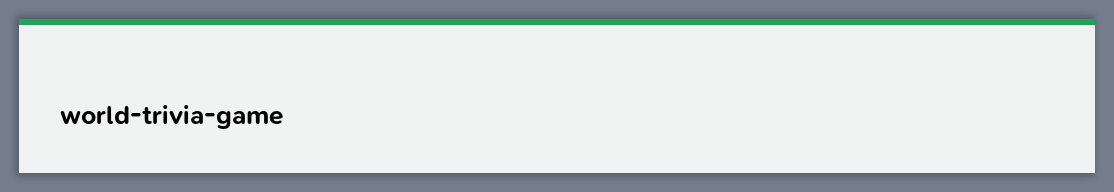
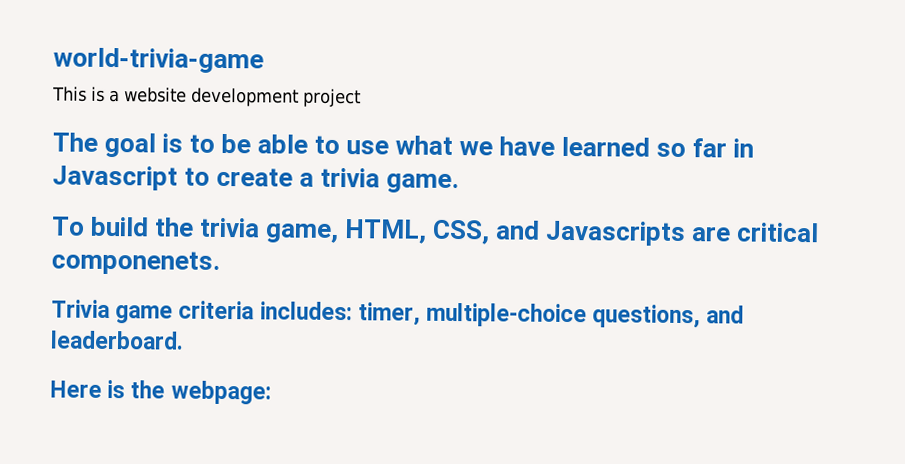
+ This is a website development project
+ The goal is to be able to use what we have learned so far in Javascript to create a trivia game.
+ To build the trivia game, HTML, CSS, and Javascripts are critical componenets.
+ Trivia game criteria includes: timer, multiple-choice questions, and leaderboard.
+ Here is the webpage:

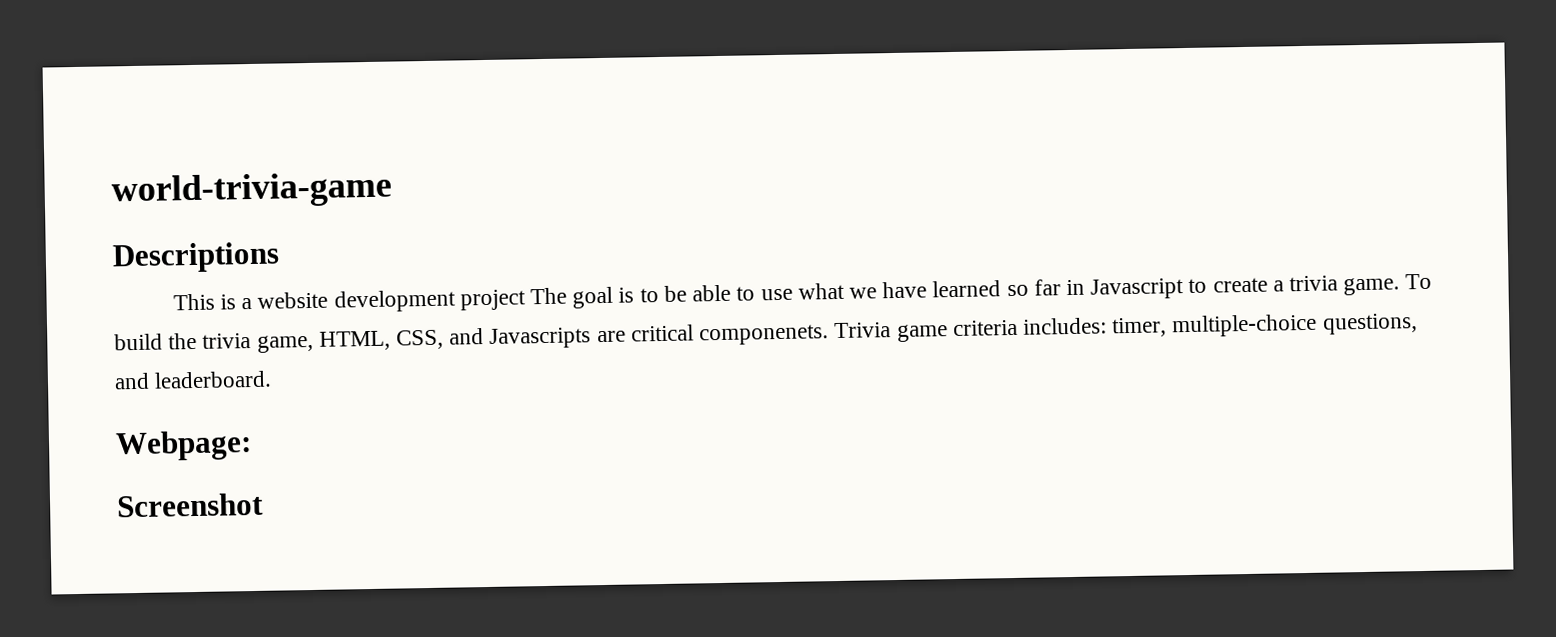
+ Descriptions
- This is a website development project
- The goal is to be able to use what we have learned so far in Javascript to create a trivia game.
- To build the trivia game, HTML, CSS, and Javascripts are critical componenets.
- Trivia game criteria includes: timer, multiple-choice questions, and leaderboard.
+ This is a website development project The goal is to be able to use what we have learned so far in Javascript to create a trivia game. To build the trivia game, HTML, CSS, and Javascripts are critical componenets. Trivia game criteria includes: timer, multiple-choice questions, and leaderboard.
- Here is the webpage:
+ Webpage:
+ Screenshot

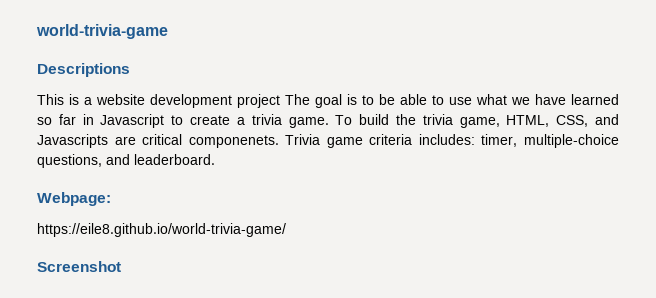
+ https://eile8.github.io/world-trivia-game/

